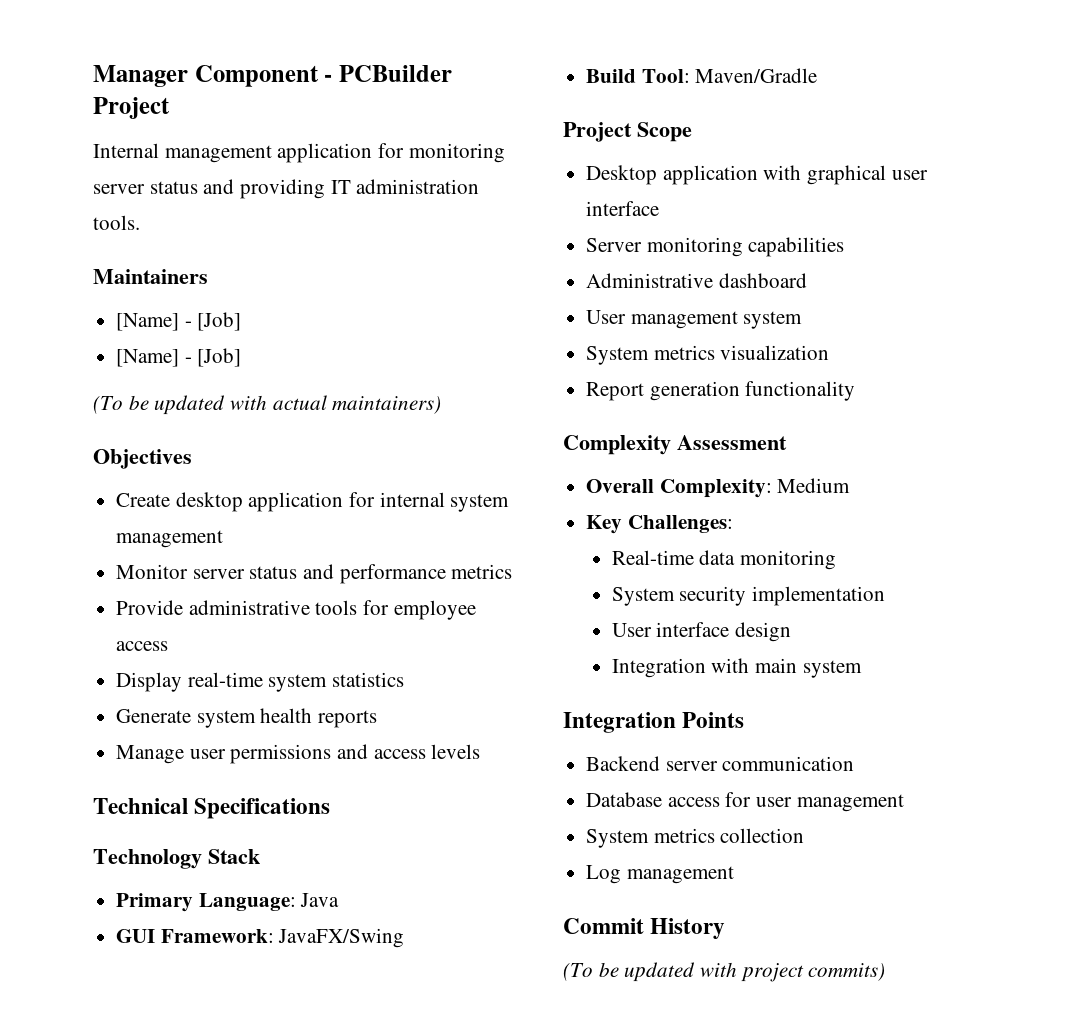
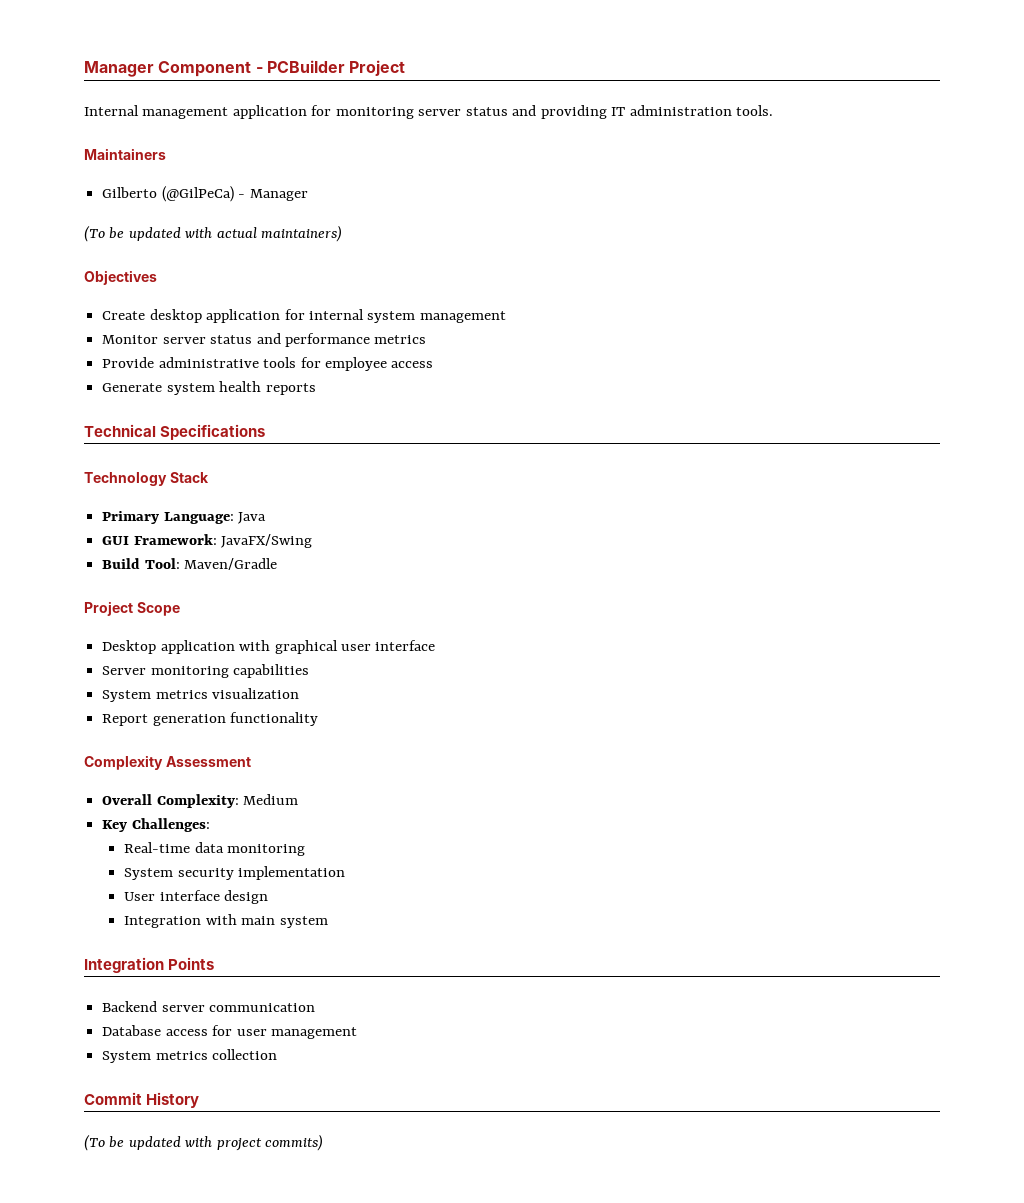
  Maintainers
- [Name] - [Job]
- [Name] - [Job]
+ Gilberto (@GilPeCa) - Manager
- Display real-time system statistics
- Manage user permissions and access levels
- Administrative dashboard
- User management system
- Log management

